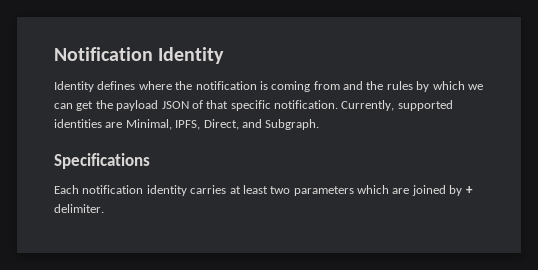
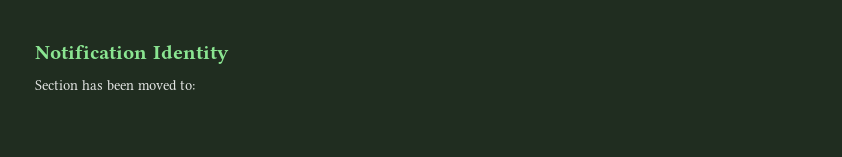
- Identity defines where the notification is coming from and the rules by which we can get the payload JSON of that specific notification. Currently, supported identities are Minimal, IPFS, Direct, and Subgraph.
- Specifications
- Each notification identity carries at least two parameters which are joined by + delimiter.
+ Section has been moved to:

